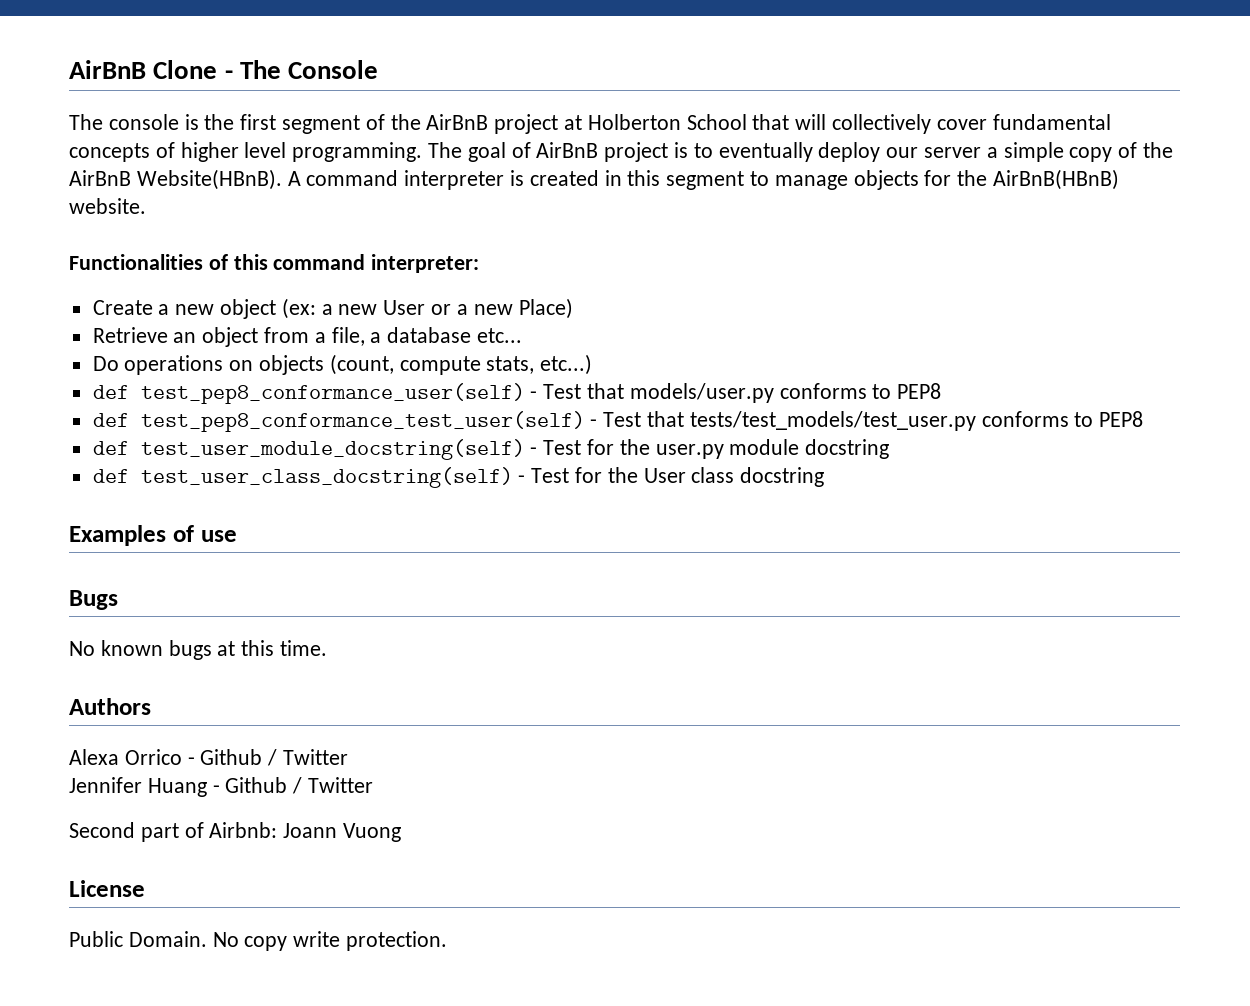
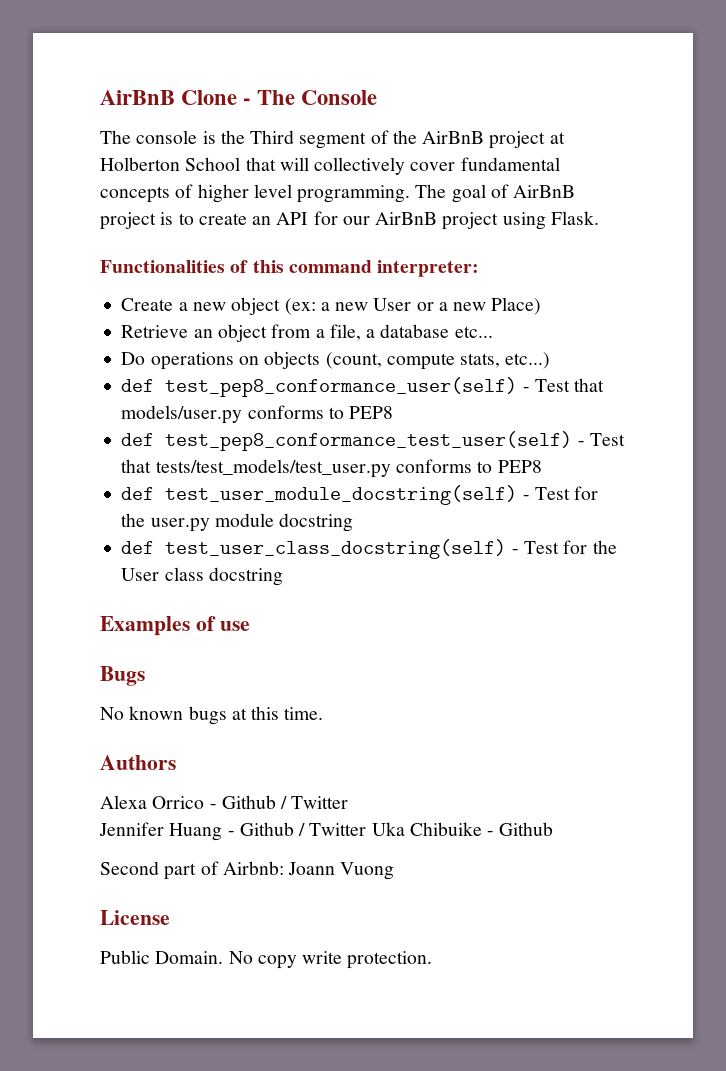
- The console is the first segment of the AirBnB project at Holberton School that will collectively cover fundamental concepts of higher level programming.
+ The console is the Third segment of the AirBnB project at Holberton School that will collectively cover fundamental concepts of higher level programming.
- The goal of AirBnB project is to eventually deploy our server a simple copy of the AirBnB Website(HBnB). A command interpreter is created in this segment to manage objects for the AirBnB(HBnB) website.
+ The goal of AirBnB project is to create an API for our AirBnB project using Flask.
- Jennifer Huang - Github / Twitter
+ Jennifer Huang - Github / Twitter Uka Chibuike - Github

